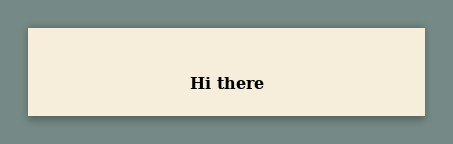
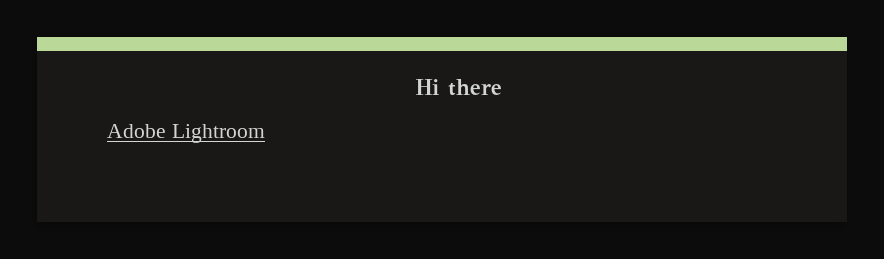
+ Adobe Lightroom

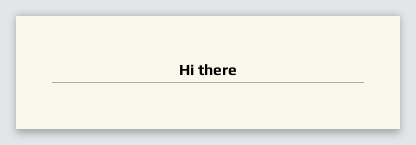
- Adobe Lightroom

